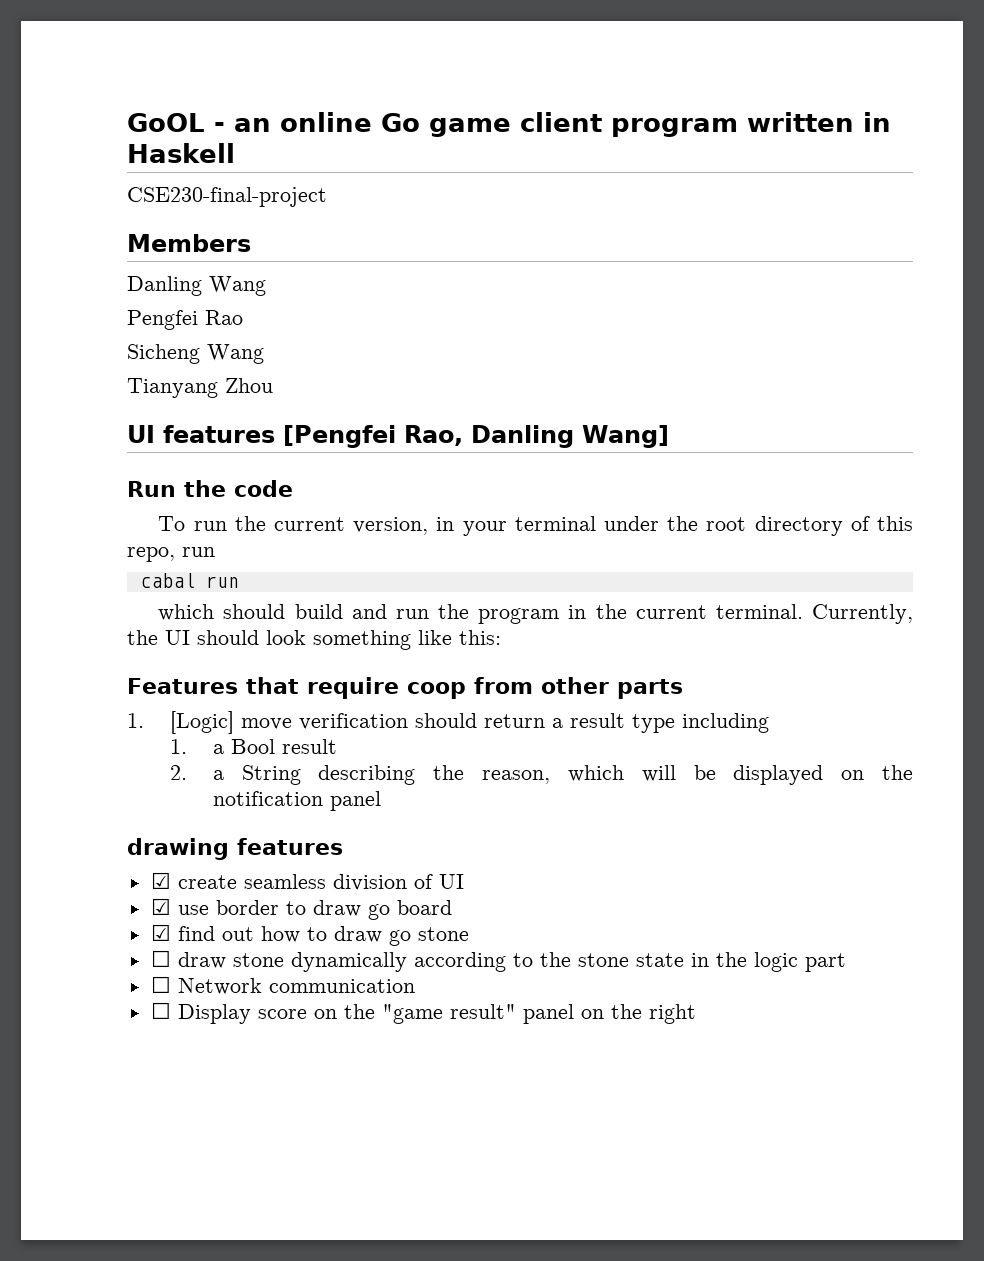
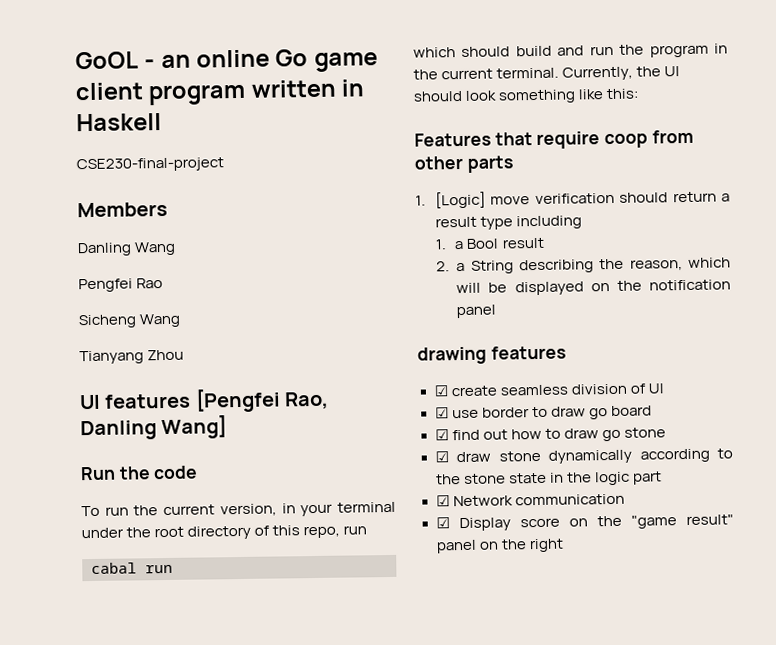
- ☐ draw stone dynamically according to the stone state in the logic part
+ ☑ draw stone dynamically according to the stone state in the logic part
- ☐ Network communication
+ ☑ Network communication
- ☐ Display score on the "game result" panel on the right
+ ☑ Display score on the "game result" panel on the right

